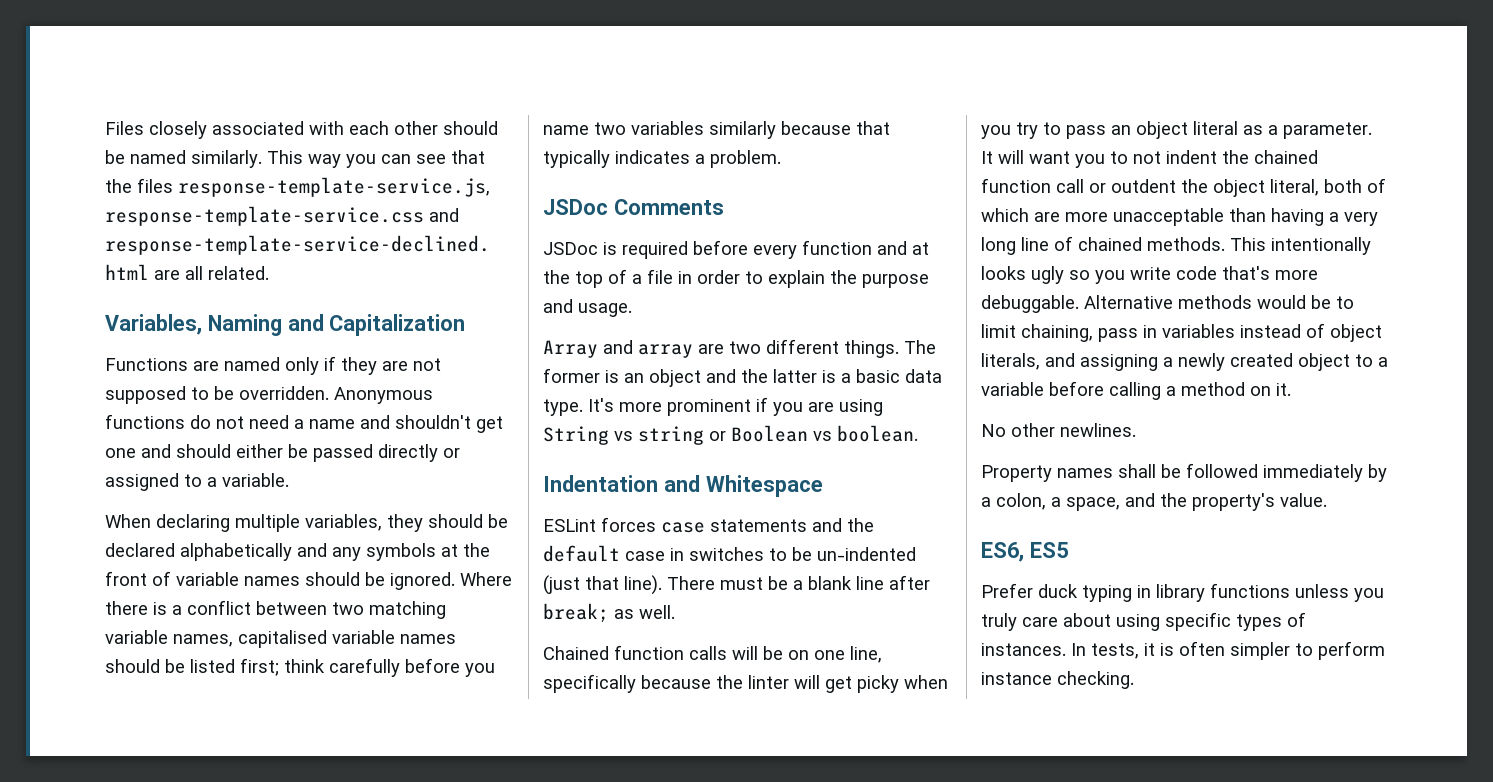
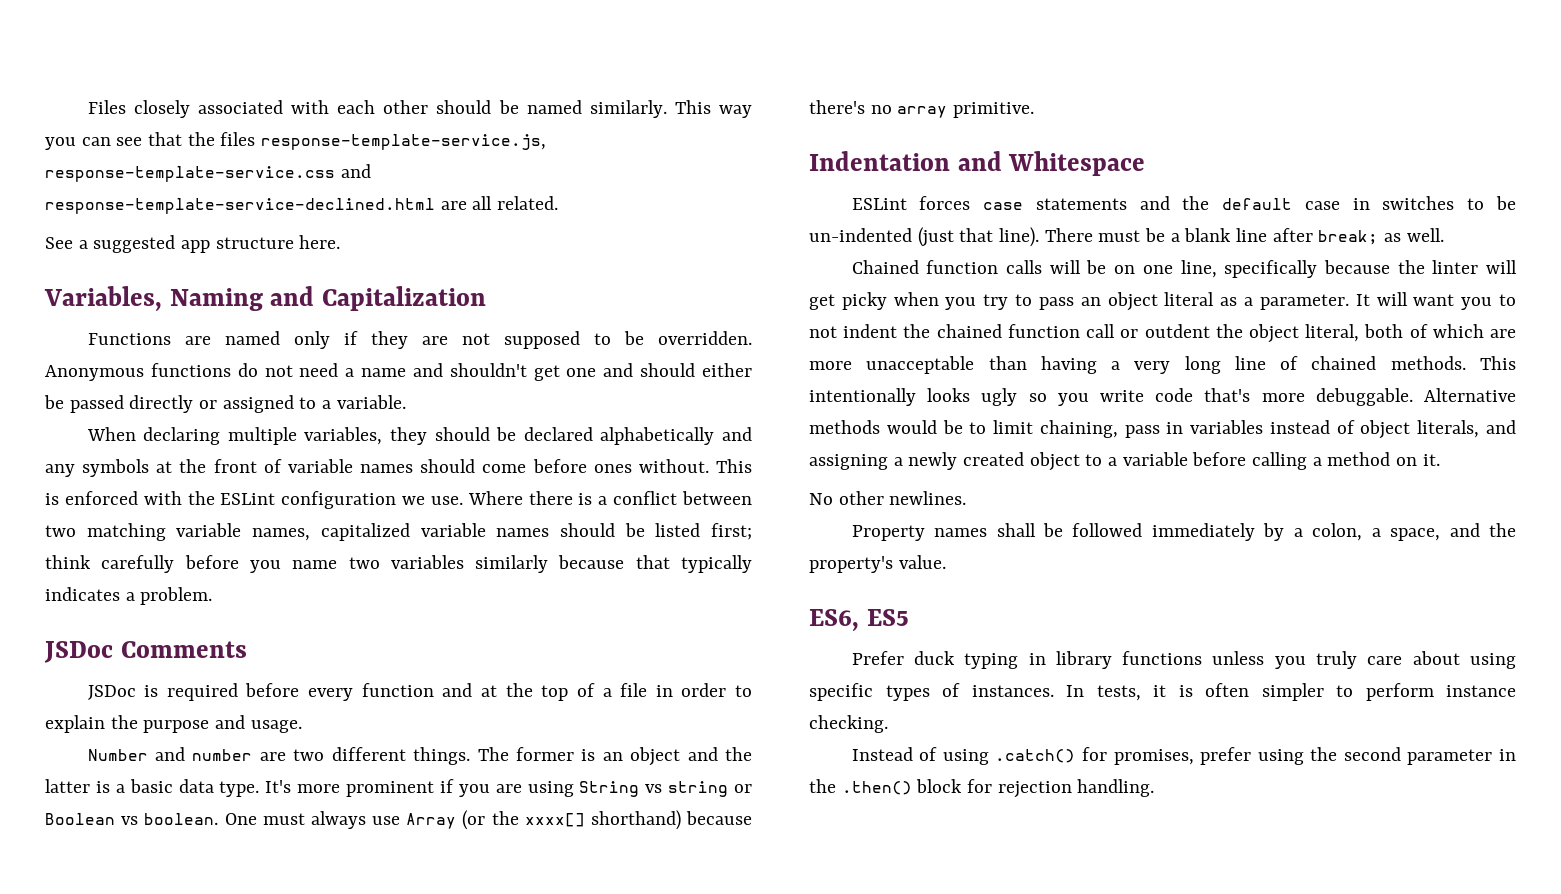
+ See a suggested app structure here.
- When declaring multiple variables, they should be declared alphabetically and any symbols at the front of variable names should be ignored.
+ When declaring multiple variables, they should be declared alphabetically and any symbols at the front of variable names should come before ones without. This is enforced with the ESLint configuration we use.
- Where there is a conflict between two matching variable names, capitalised variable names should be listed first; think carefully before you name two variables similarly because that typically indicates a problem.
+ Where there is a conflict between two matching variable names, capitalized variable names should be listed first; think carefully before you name two variables similarly because that typically indicates a problem.
- Array and array are two different things.
+ Number and number are two different things.
+ One must always use Array (or the xxxx[] shorthand) because there's no array primitive.
+ Instead of using .catch() for promises, prefer using the second parameter in the .then() block for rejection handling.

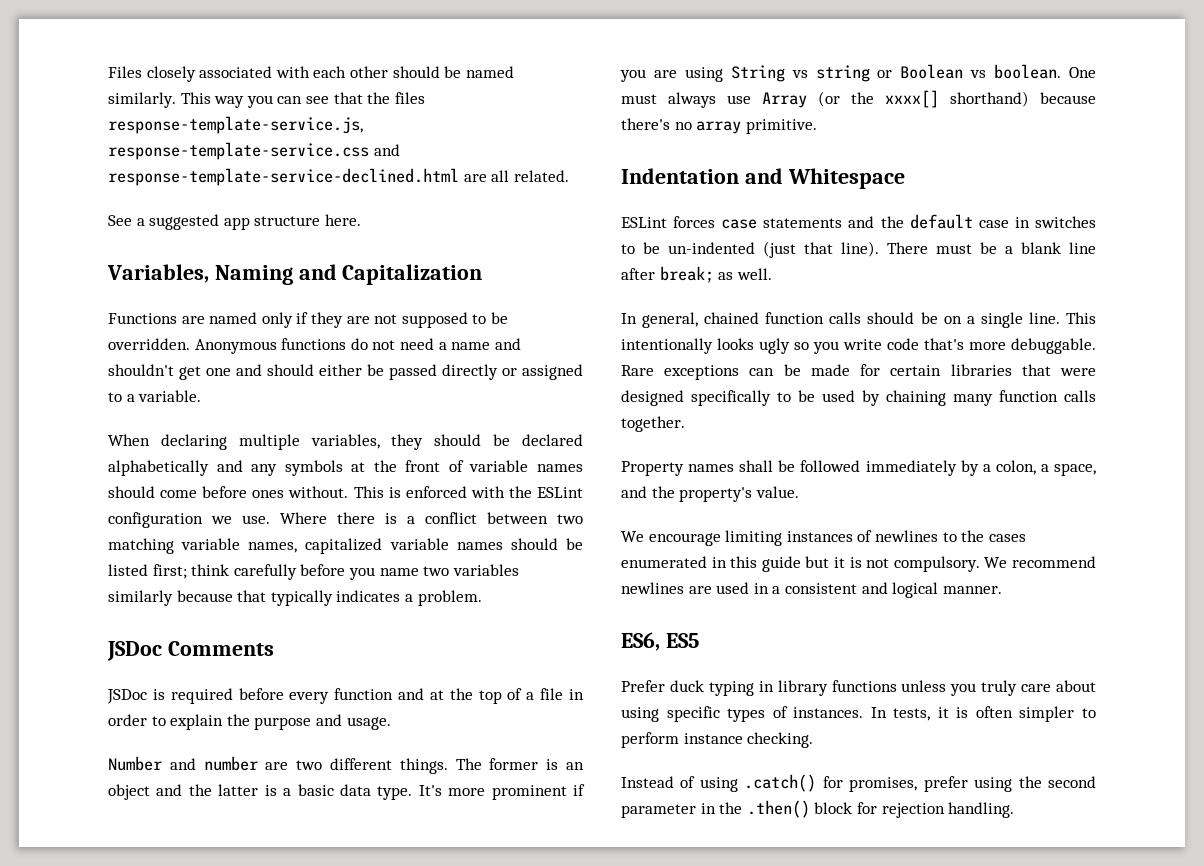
- Chained function calls will be on one line, specifically because the linter will get picky when you try to pass an object literal as a parameter. It will want you to not indent the chained function call or outdent the object literal, both of which are more unacceptable than having a very long line of chained methods.
+ In general, chained function calls should be on a single line.
- Alternative methods would be to limit chaining, pass in variables instead of object literals, and assigning a newly created object to a variable before calling a method on it.
- No other newlines.
+ Rare exceptions can be made for certain libraries that were designed specifically to be used by chaining many function calls together.
+ We encourage limiting instances of newlines to the cases enumerated in this guide but it is not compulsory. We recommend newlines are used in a consistent and logical manner.

